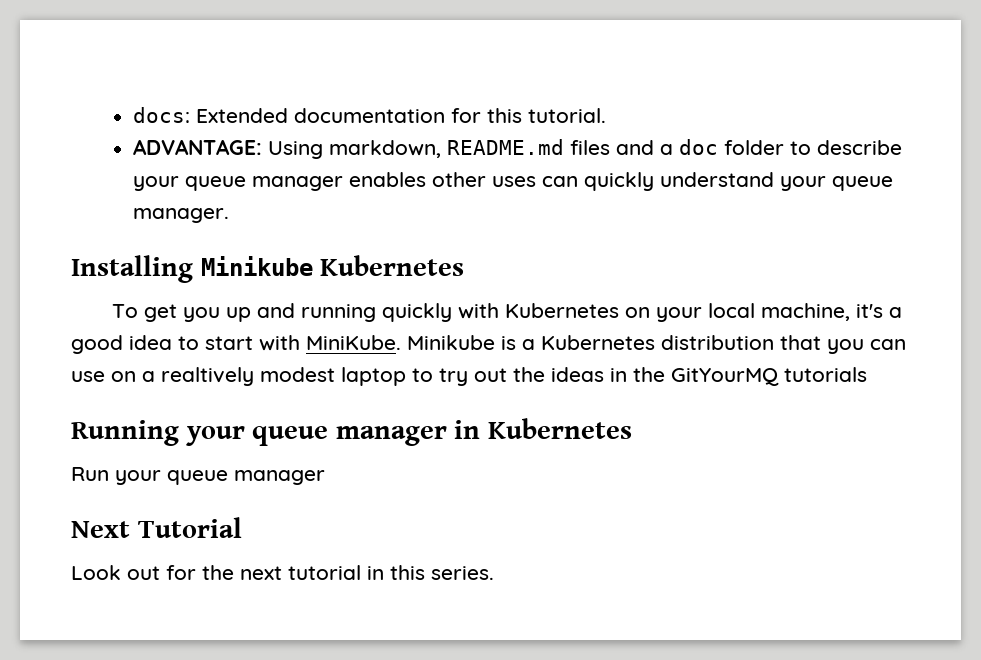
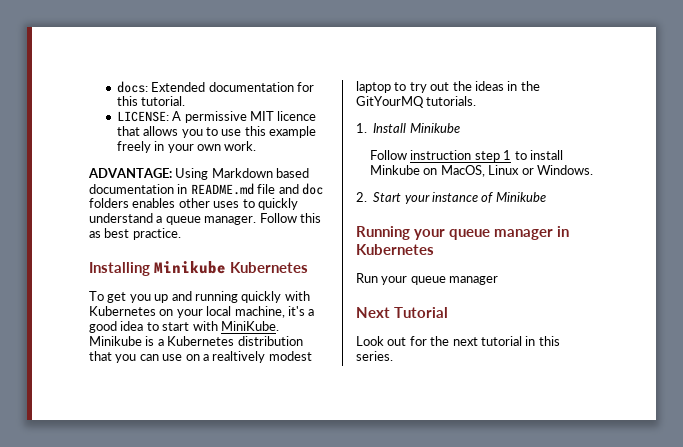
- ADVANTAGE: Using markdown, README.md files and a doc folder to describe your queue manager enables other uses can quickly understand your queue manager.
+ LICENSE: A permissive MIT licence that allows you to use this example freely in your own work.
+ ADVANTAGE: Using Markdown based documentation in README.md file and doc folders enables other uses to quickly understand a queue manager. Follow this as best practice.
- Minikube is a Kubernetes distribution that you can use on a realtively modest laptop to try out the ideas in the GitYourMQ tutorials
+ Minikube is a Kubernetes distribution that you can use on a realtively modest laptop to try out the ideas in the GitYourMQ tutorials.
+ 1. Install Minikube
+ Follow instruction step 1 to install Minkube on MacOS, Linux or Windows.
+ 2. Start your instance of Minikube

